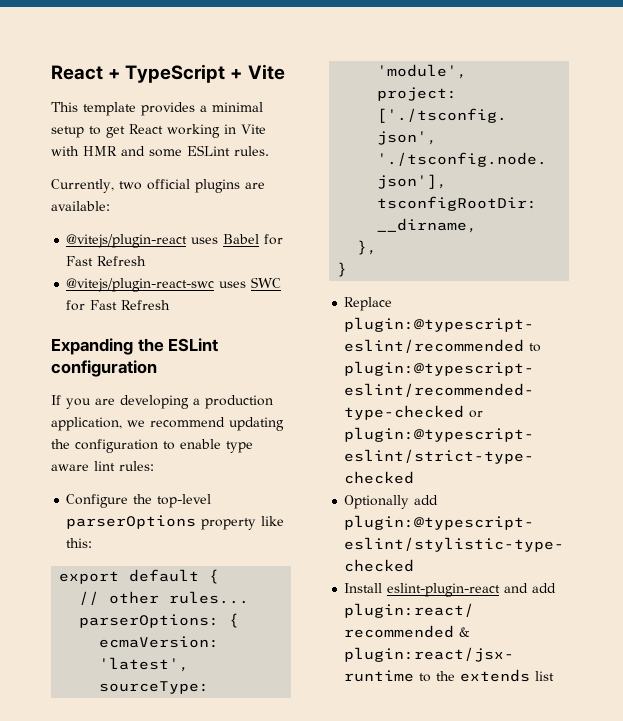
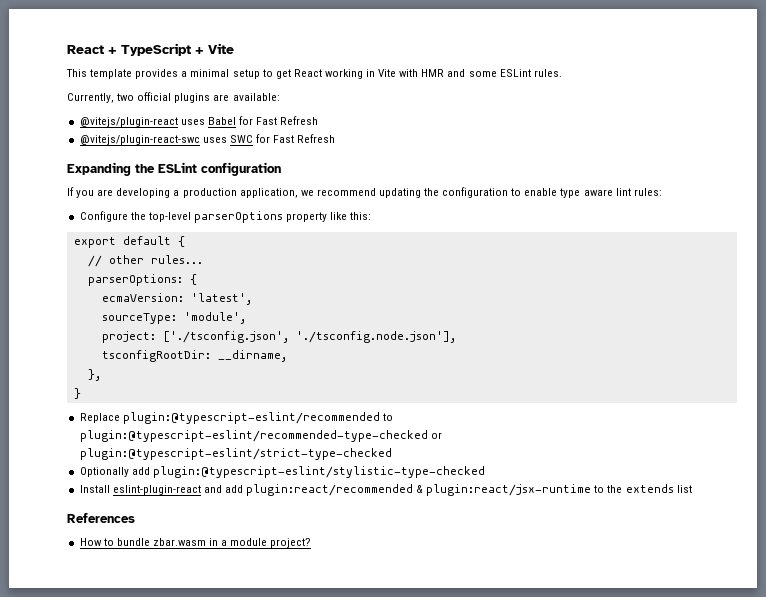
+ References
+ How to bundle zbar.wasm in a module project?

